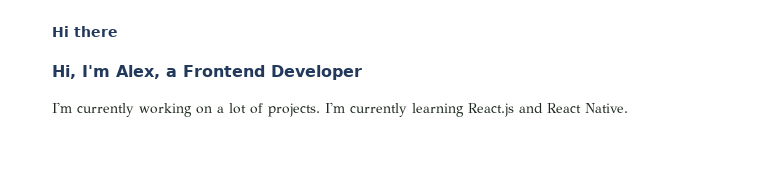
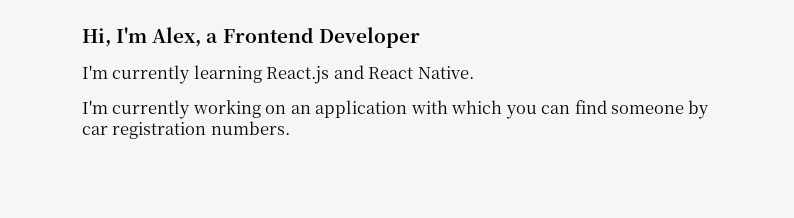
- Hi there
- I'm currently working on a lot of projects. I'm currently learning React.js and React Native.
+ I'm currently learning React.js and React Native.
+ I'm currently working on an application with which you can find someone by car registration numbers.

